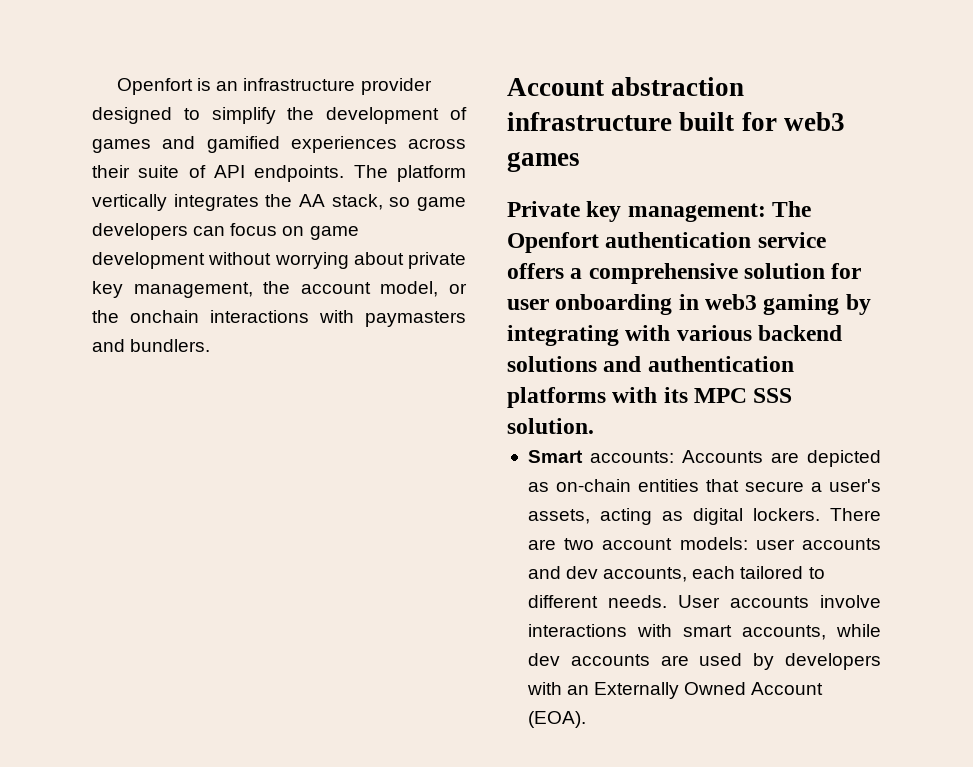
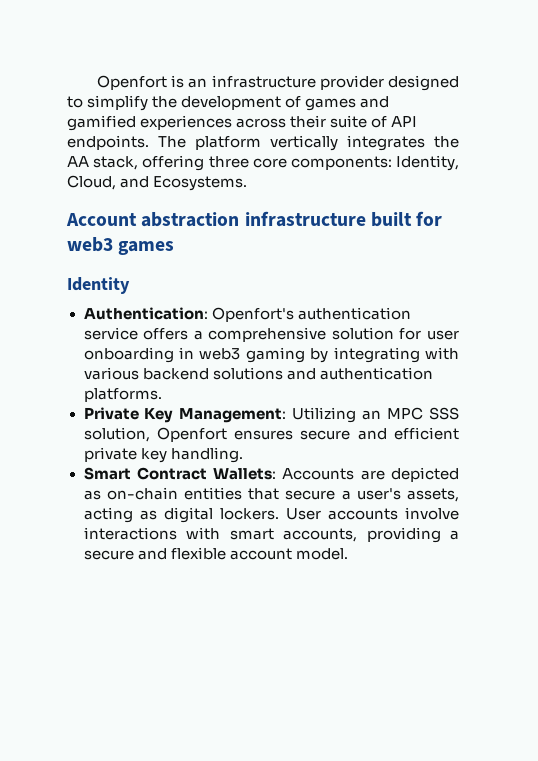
- The platform vertically integrates the AA stack, so game developers can focus on game development without worrying about private key management, the account model, or the onchain interactions with paymasters and bundlers.
+ The platform vertically integrates the AA stack, offering three core components: Identity, Cloud, and Ecosystems.
- Private key management: The Openfort authentication service offers a comprehensive solution for user onboarding in web3 gaming by integrating with various backend solutions and authentication platforms with its MPC SSS solution.
+ Identity
+ Authentication: Openfort's authentication service offers a comprehensive solution for user onboarding in web3 gaming by integrating with various backend solutions and authentication platforms.
+ Private Key Management: Utilizing an MPC SSS solution, Openfort ensures secure and efficient private key handling.
- Smart accounts: Accounts are depicted as on-chain entities that secure a user's assets, acting as digital lockers.
+ Smart Contract Wallets: Accounts are depicted as on-chain entities that secure a user's assets, acting as digital lockers.
- There are two account models: user accounts and dev accounts, each tailored to different needs.
- User accounts involve interactions with smart accounts, while dev accounts are used by developers with an Externally Owned Account (EOA).
+ User accounts involve interactions with smart accounts, providing a secure and flexible account model.

